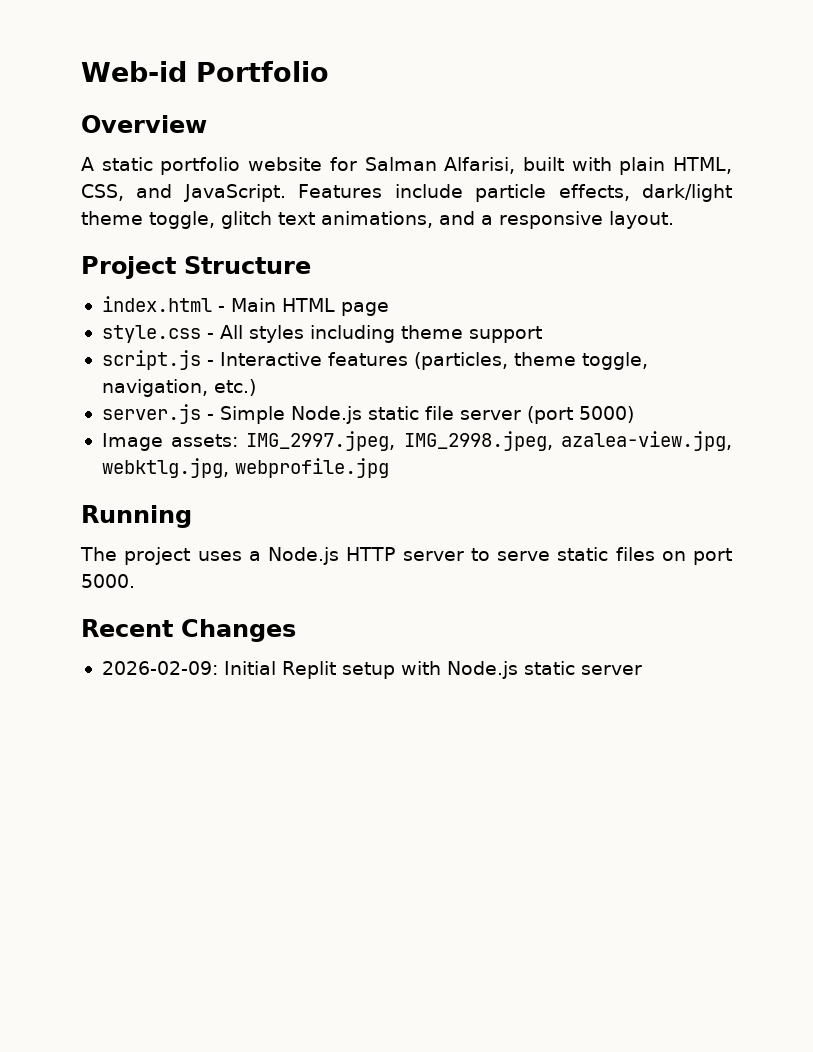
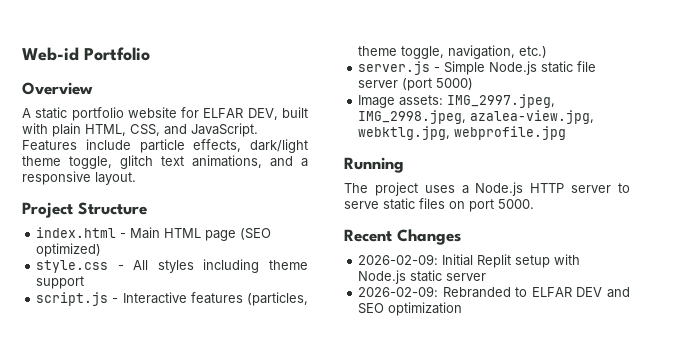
- A static portfolio website for Salman Alfarisi, built with plain HTML, CSS, and JavaScript.
+ A static portfolio website for ELFAR DEV, built with plain HTML, CSS, and JavaScript.
- index.html - Main HTML page
+ index.html - Main HTML page (SEO optimized)
+ 2026-02-09: Rebranded to ELFAR DEV and SEO optimization

